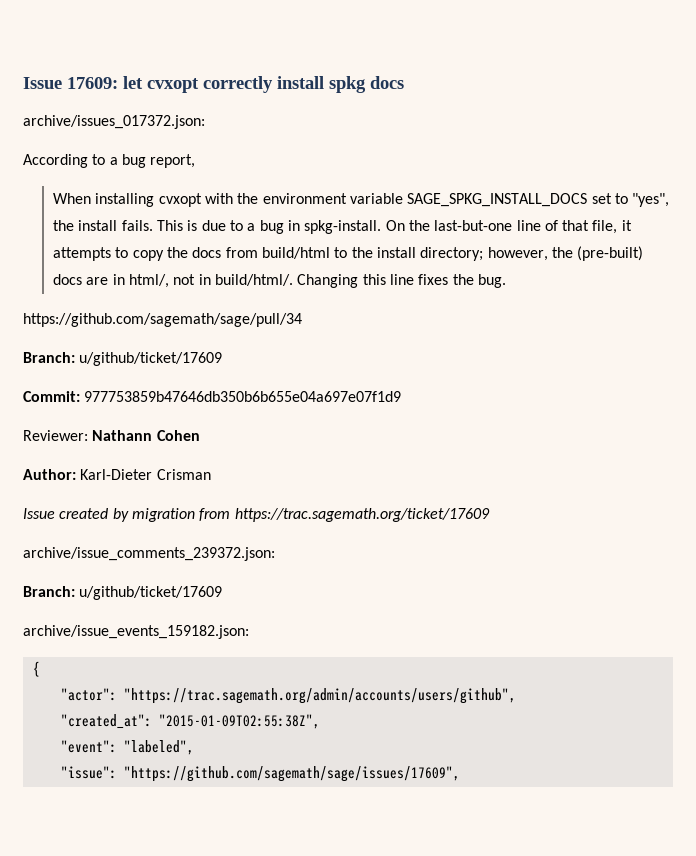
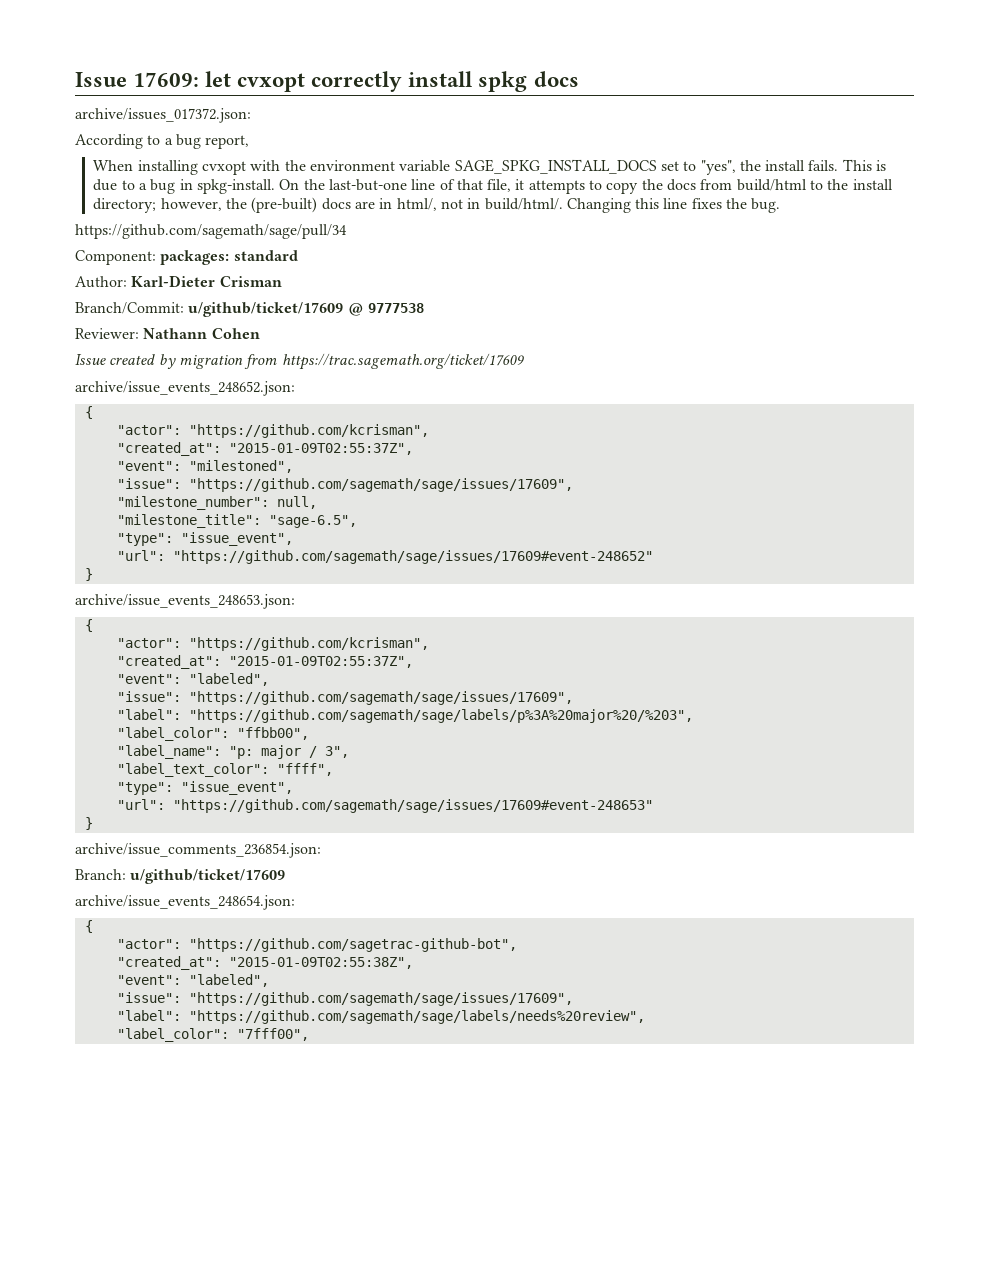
  https://github.com/sagemath/sage/pull/34
- Branch: u/github/ticket/17609
- Commit: 977753859b47646db350b6b655e04a697e07f1d9
+ Component: packages: standard
+ Author: Karl-Dieter Crisman
+ Branch/Commit: u/github/ticket/17609 @ 9777538
- Author: Karl-Dieter Crisman
- archive/issue_comments_239372.json:
+ archive/issue_events_248652.json:
+ {
+ "actor": "https://github.com/kcrisman",
+ "created_at": "2015-01-09T02:55:37Z",
+ "event": "milestoned",
+ "issue": "https://github.com/sagemath/sage/issues/17609",
+ "milestone_number": null,
+ "milestone_title": "sage-6.5",
+ "type": "issue_event",
+ "url": "https://github.com/sagemath/sage/issues/17609#event-248652"
+ }
+ archive/issue_events_248653.json:
+ {
+ "actor": "https://github.com/kcrisman",
+ "created_at": "2015-01-09T02:55:37Z",
+ "event": "labeled",
+ "issue": "https://github.com/sagemath/sage/issues/17609",
+ "label": "https://github.com/sagemath/sage/labels/p%3A%20major%20/%203",
+ "label_color": "ffbb00",
+ "label_name": "p: major / 3",
+ "label_text_color": "ffff",
+ "type": "issue_event",
+ "url": "https://github.com/sagemath/sage/issues/17609#event-248653"
+ }
+ archive/issue_comments_236854.json:
  Branch: u/github/ticket/17609
- archive/issue_events_159182.json:
+ archive/issue_events_248654.json:
  {
- "actor": "https://trac.sagemath.org/admin/accounts/users/github",
+ "actor": "https://github.com/sagetrac-github-bot",
+ "label": "https://github.com/sagemath/sage/labels/needs%20review",
+ "label_color": "7fff00",

